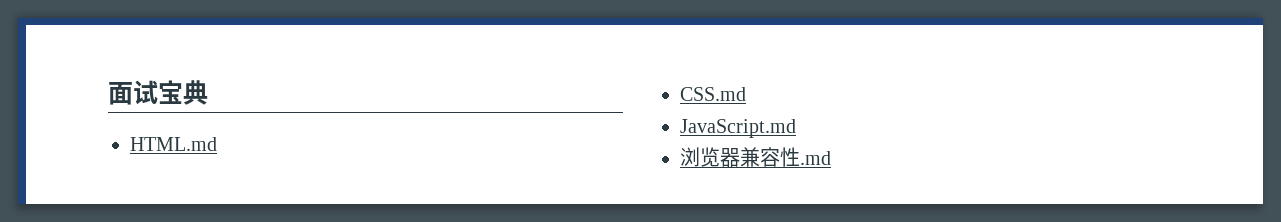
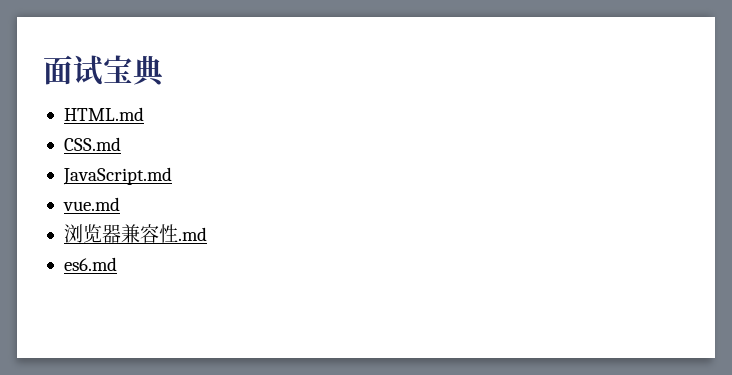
+ vue.md
+ es6.md

